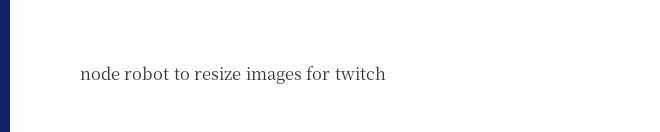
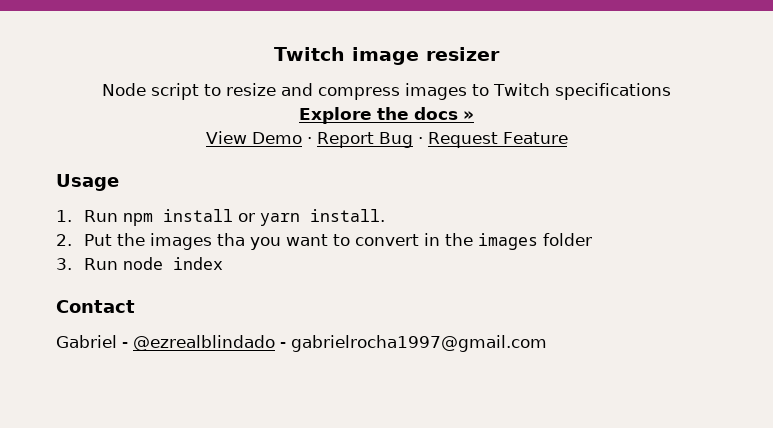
- node robot to resize images for twitch
+ Twitch image resizer
+ Node script to resize and compress images to Twitch specifications
+ Explore the docs »
+ View Demo · Report Bug · Request Feature
+ Usage
+ 1. Run npm install or yarn install.
+ 2. Put the images tha you want to convert in the images folder
+ 3. Run node index
+ Contact
+ Gabriel - @ezrealblindado - gabrielrocha1997@gmail.com

